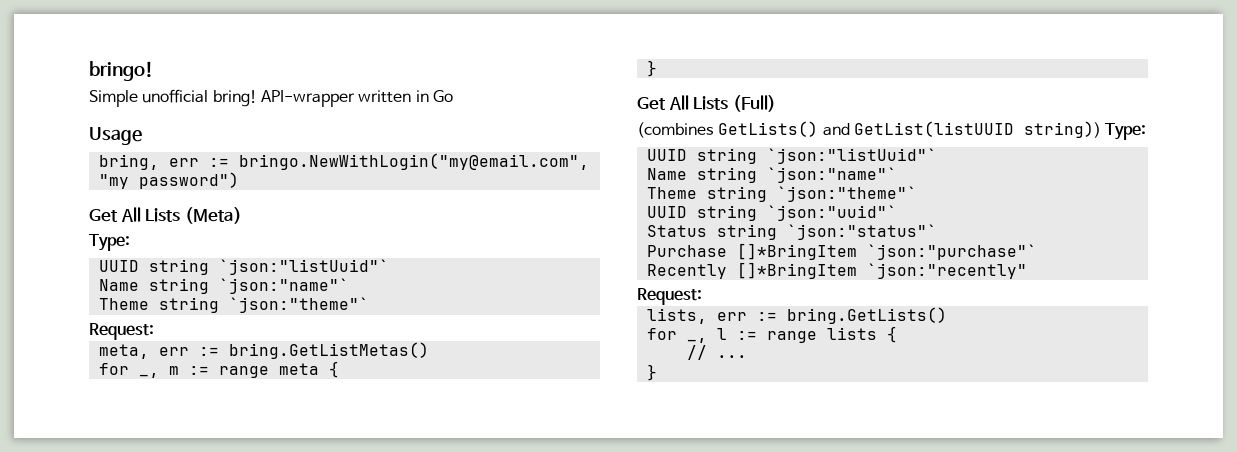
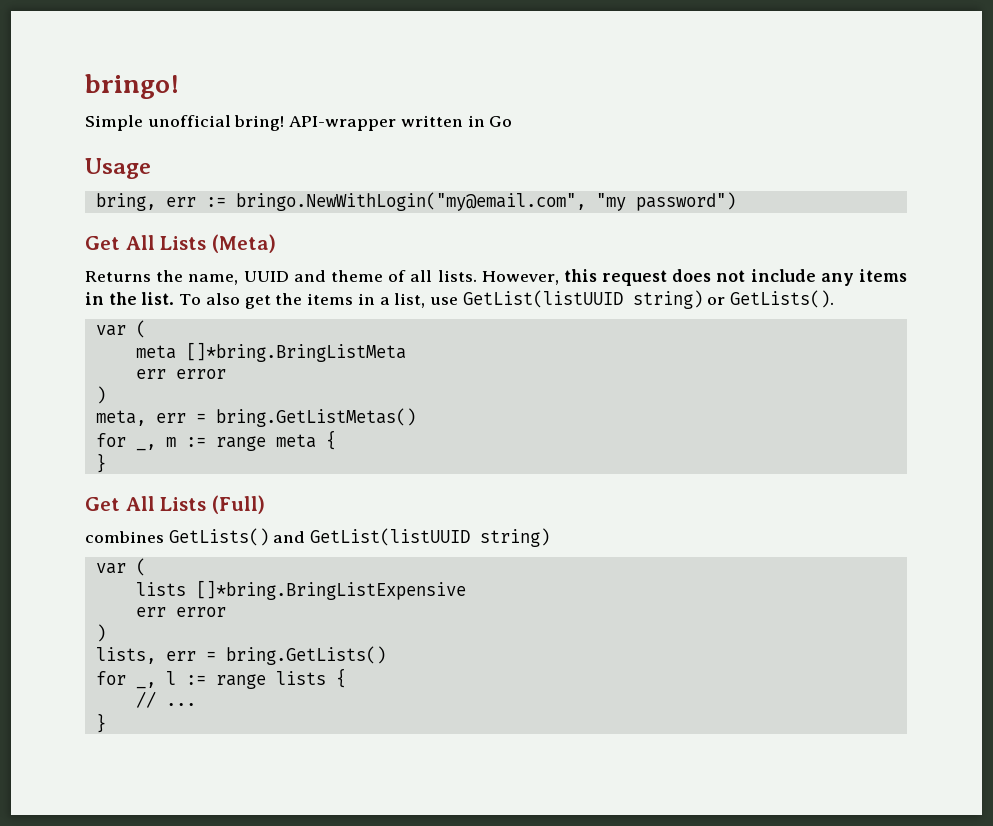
  Get All Lists (Meta)
- Type:
- UUID string `json:"listUuid"`
- Name string `json:"name"`
- Theme string `json:"theme"`
- Request:
+ Returns the name, UUID and theme of all lists. However, this request does not include any items in the list. To also get the items in a list, use GetList(listUUID string) or GetLists().
+ var (
+ meta []*bring.BringListMeta
+ err error
+ )
- meta, err := bring.GetListMetas()
+ meta, err = bring.GetListMetas()
- (combines GetLists() and GetList(listUUID string)) Type:
- UUID string `json:"listUuid"`
- Name string `json:"name"`
- Theme string `json:"theme"`
- UUID string `json:"uuid"`
- Status string `json:"status"`
- Purchase []*BringItem `json:"purchase"`
- Recently []*BringItem `json:"recently"
- Request:
+ combines GetLists() and GetList(listUUID string)
+ var (
+ lists []*bring.BringListExpensive
+ err error
+ )
- lists, err := bring.GetLists()
+ lists, err = bring.GetLists()

